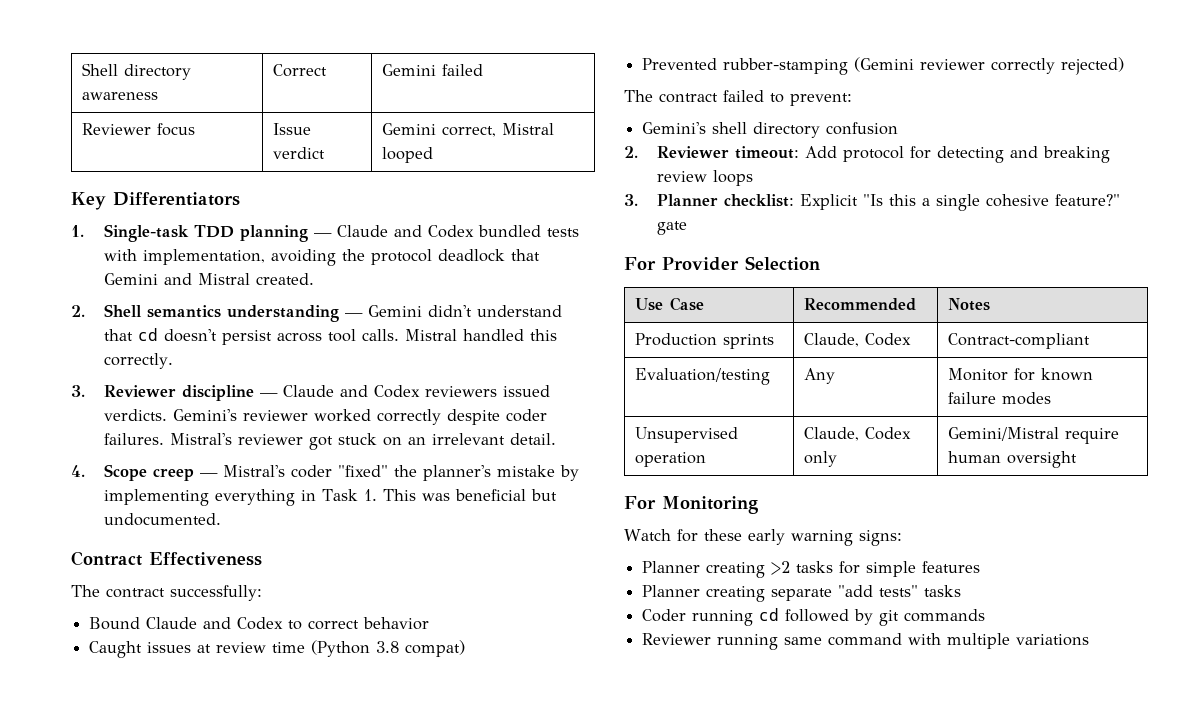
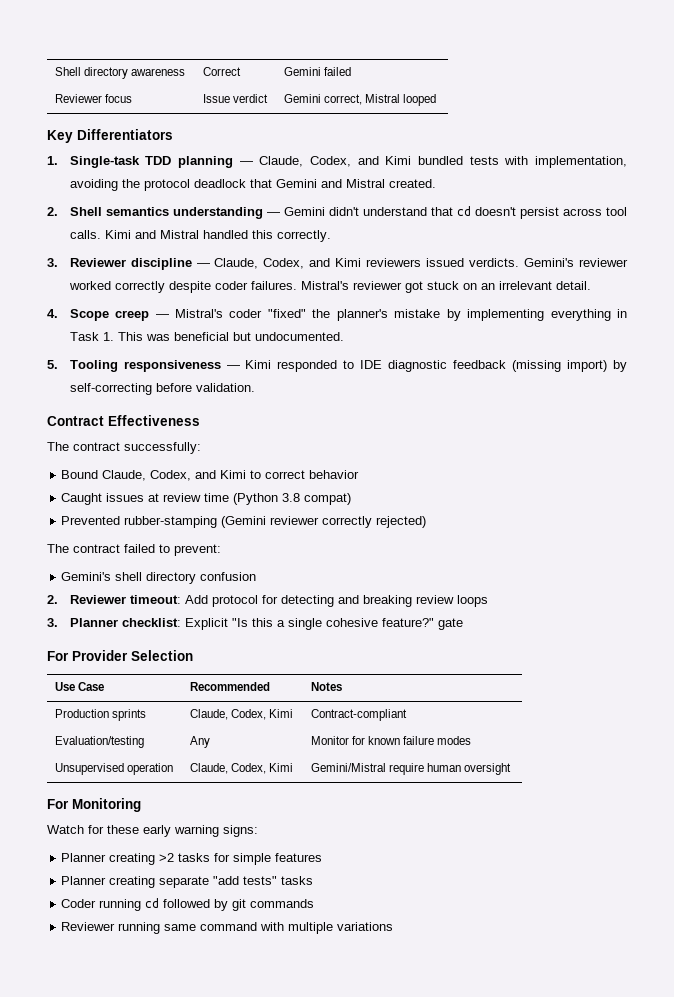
- 1. Single-task TDD planning — Claude and Codex bundled tests with implementation, avoiding the protocol deadlock that Gemini and Mistral created.
+ 1. Single-task TDD planning — Claude, Codex, and Kimi bundled tests with implementation, avoiding the protocol deadlock that Gemini and Mistral created.
- Mistral handled this correctly.
+ Kimi and Mistral handled this correctly.
- 3. Reviewer discipline — Claude and Codex reviewers issued verdicts.
+ 3. Reviewer discipline — Claude, Codex, and Kimi reviewers issued verdicts.
+ 5. Tooling responsiveness — Kimi responded to IDE diagnostic feedback (missing import) by self-correcting before validation.
- Bound Claude and Codex to correct behavior
+ Bound Claude, Codex, and Kimi to correct behavior
- Production sprints | Claude, Codex | Contract-compliant
+ Production sprints | Claude, Codex, Kimi | Contract-compliant
- Unsupervised operation | Claude, Codex only | Gemini/Mistral require human oversight
+ Unsupervised operation | Claude, Codex, Kimi | Gemini/Mistral require human oversight

